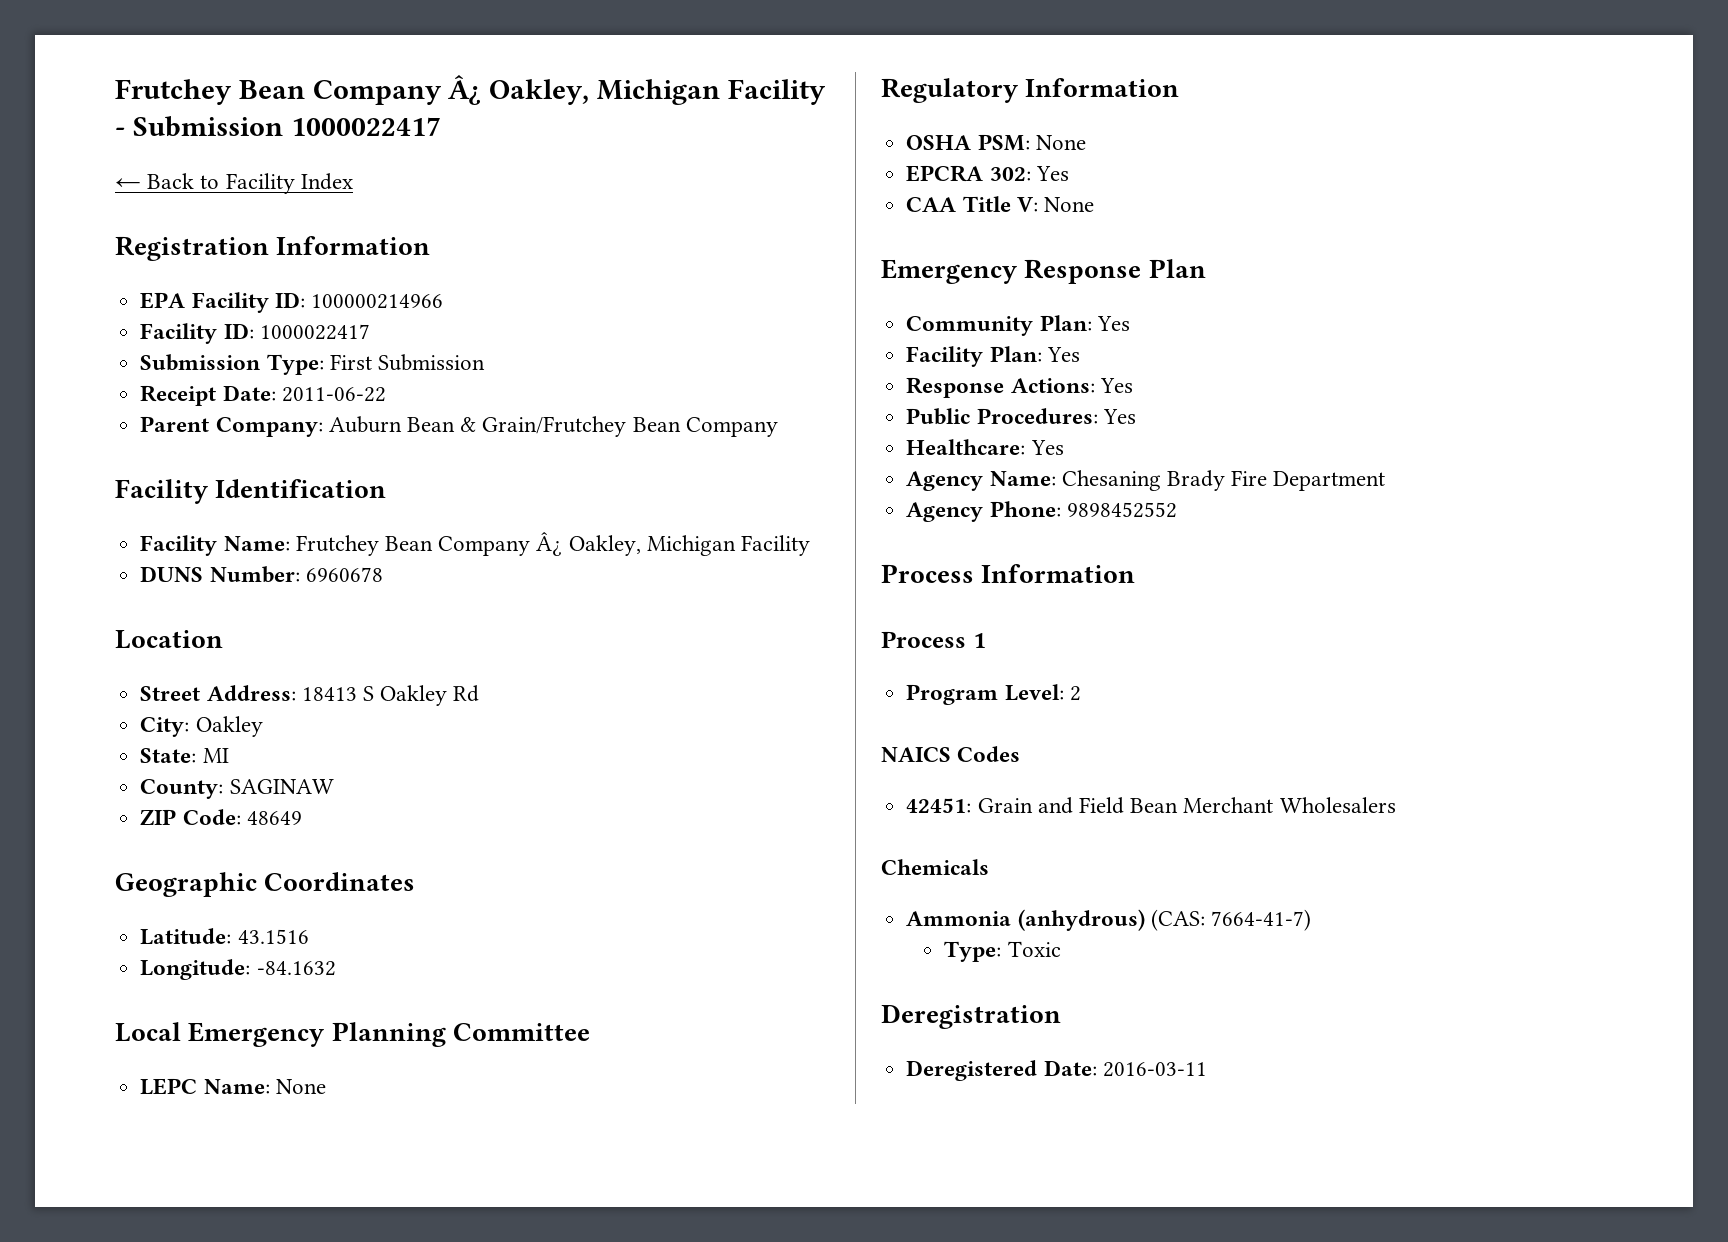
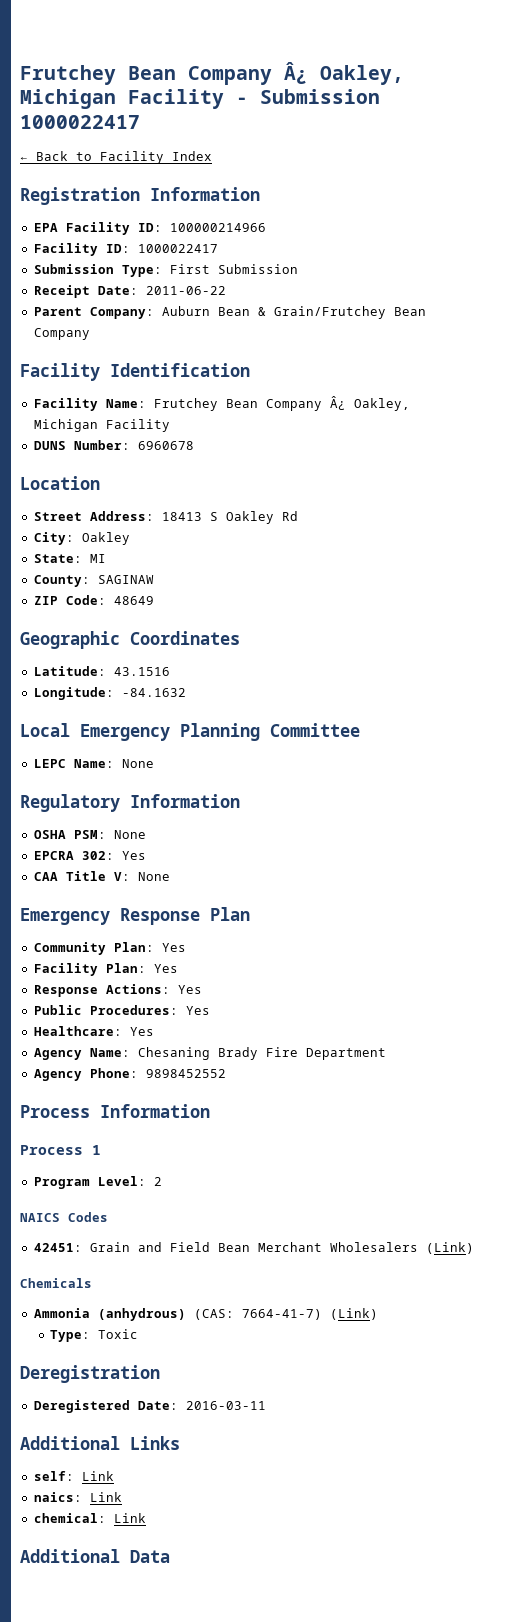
- 42451: Grain and Field Bean Merchant Wholesalers
+ 42451: Grain and Field Bean Merchant Wholesalers (Link)
- Ammonia (anhydrous) (CAS: 7664-41-7)
+ Ammonia (anhydrous) (CAS: 7664-41-7) (Link)
+ Additional Links
+ self: Link
+ naics: Link
+ chemical: Link
+ Additional Data

